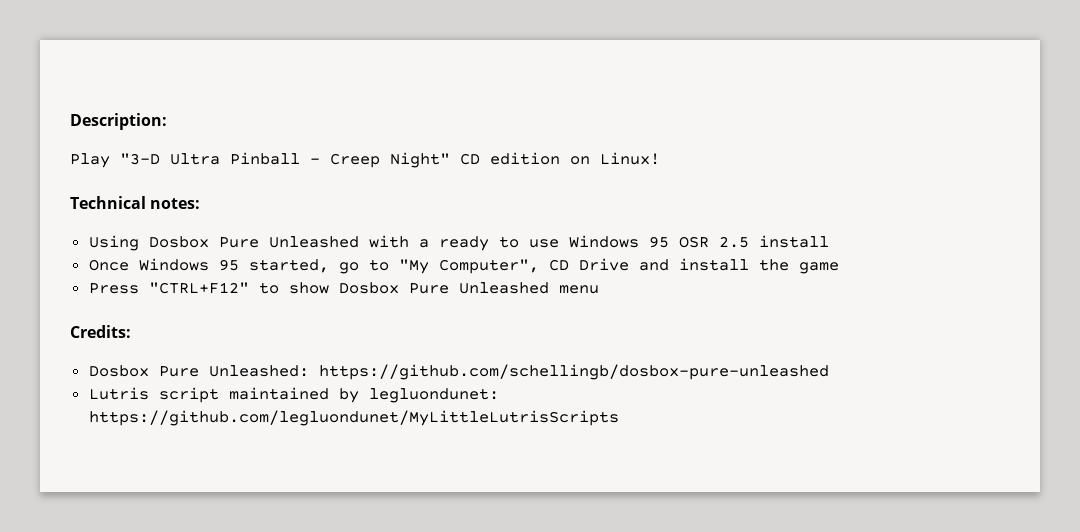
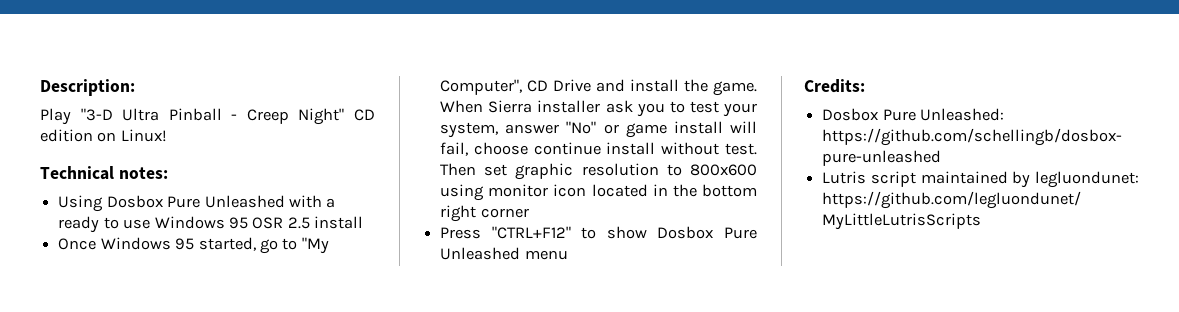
- Once Windows 95 started, go to "My Computer", CD Drive and install the game
+ Once Windows 95 started, go to "My Computer", CD Drive and install the game. When Sierra installer ask you to test your system, answer "No" or game install will fail, choose continue install without test. Then set graphic resolution to 800x600 using monitor icon located in the bottom right corner

